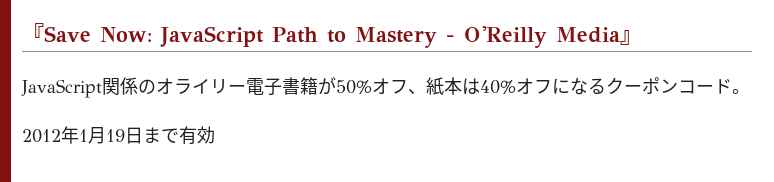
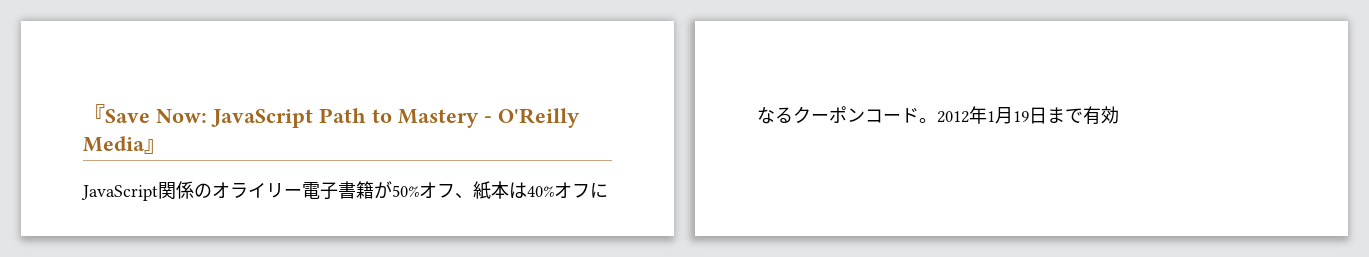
- JavaScript関係のオライリー電子書籍が50%オフ、紙本は40%オフになるクーポンコード。
- 2012年1月19日まで有効
+ JavaScript関係のオライリー電子書籍が50%オフ、紙本は40%オフになるクーポンコード。2012年1月19日まで有効

